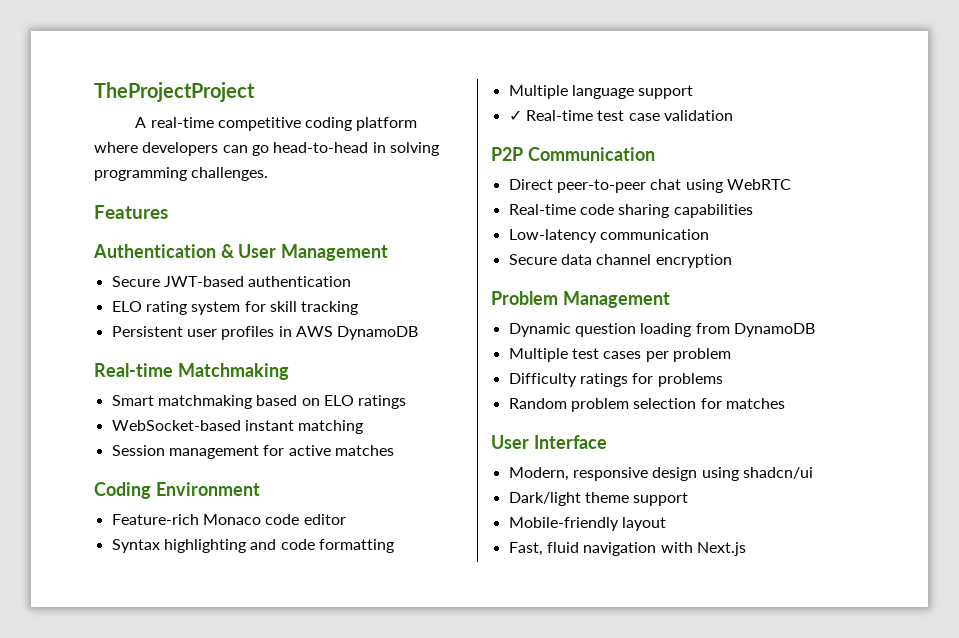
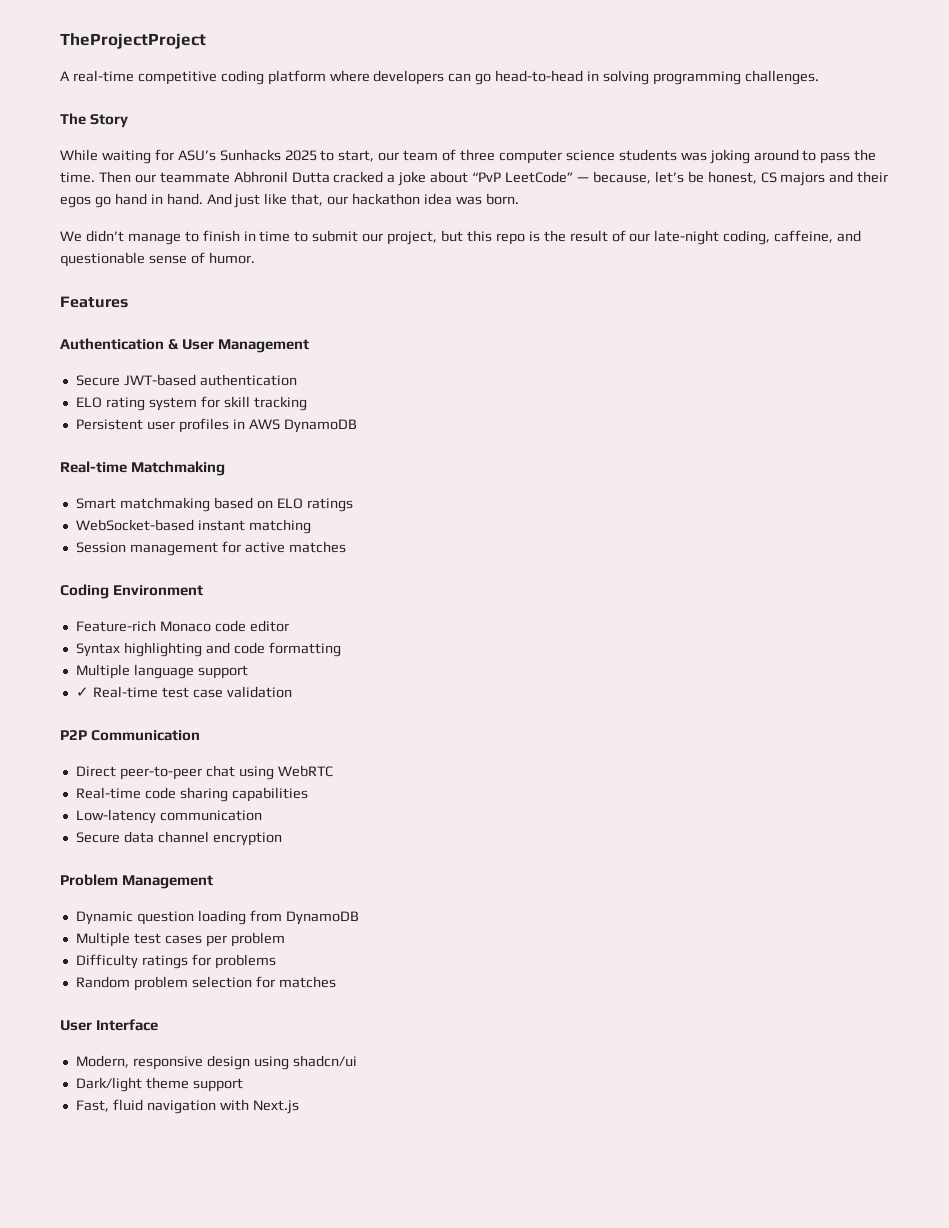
+ The Story
+ While waiting for ASU’s Sunhacks 2025 to start, our team of three computer science students was joking around to pass the time. Then our teammate Abhronil Dutta cracked a joke about “PvP LeetCode” — because, let’s be honest, CS majors and their egos go hand in hand. And just like that, our hackathon idea was born.
+ We didn’t manage to finish in time to submit our project, but this repo is the result of our late-night coding, caffeine, and questionable sense of humor.
- Mobile-friendly layout

